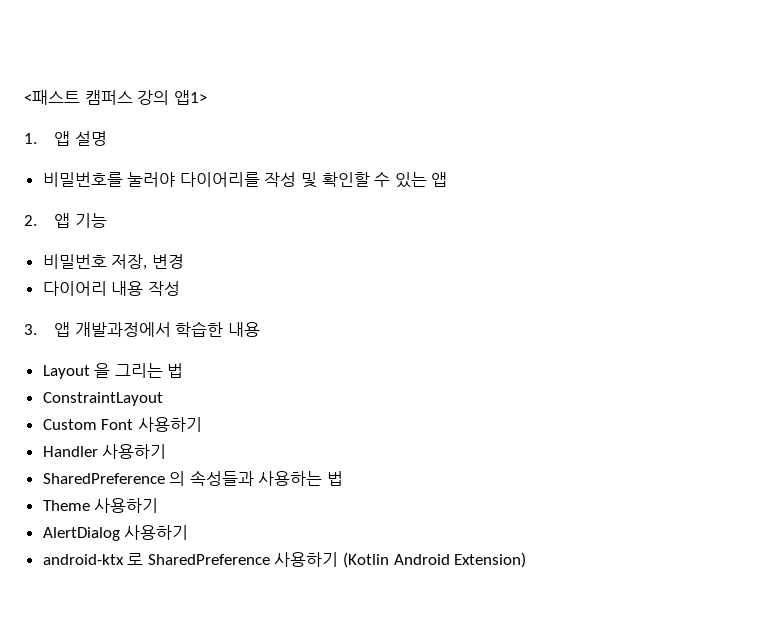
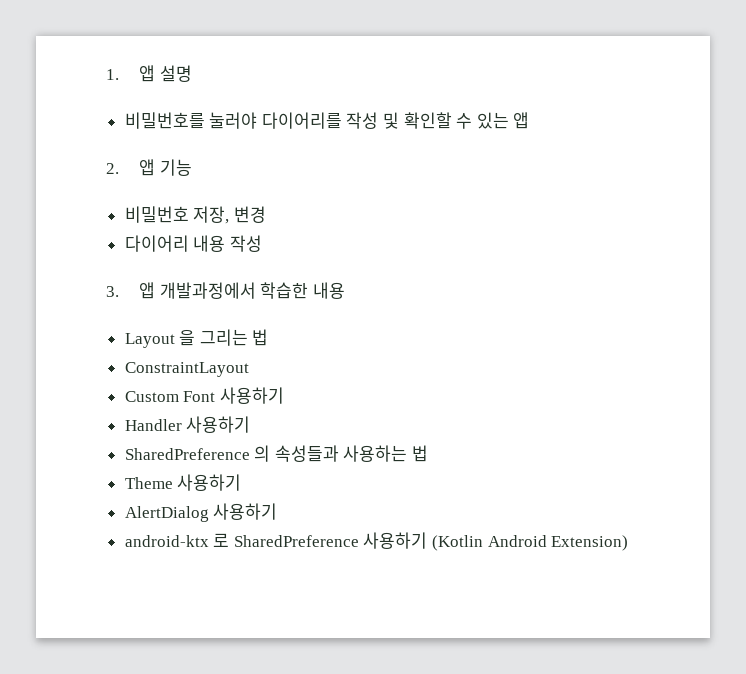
- <패스트 캠퍼스 강의 앱1>

